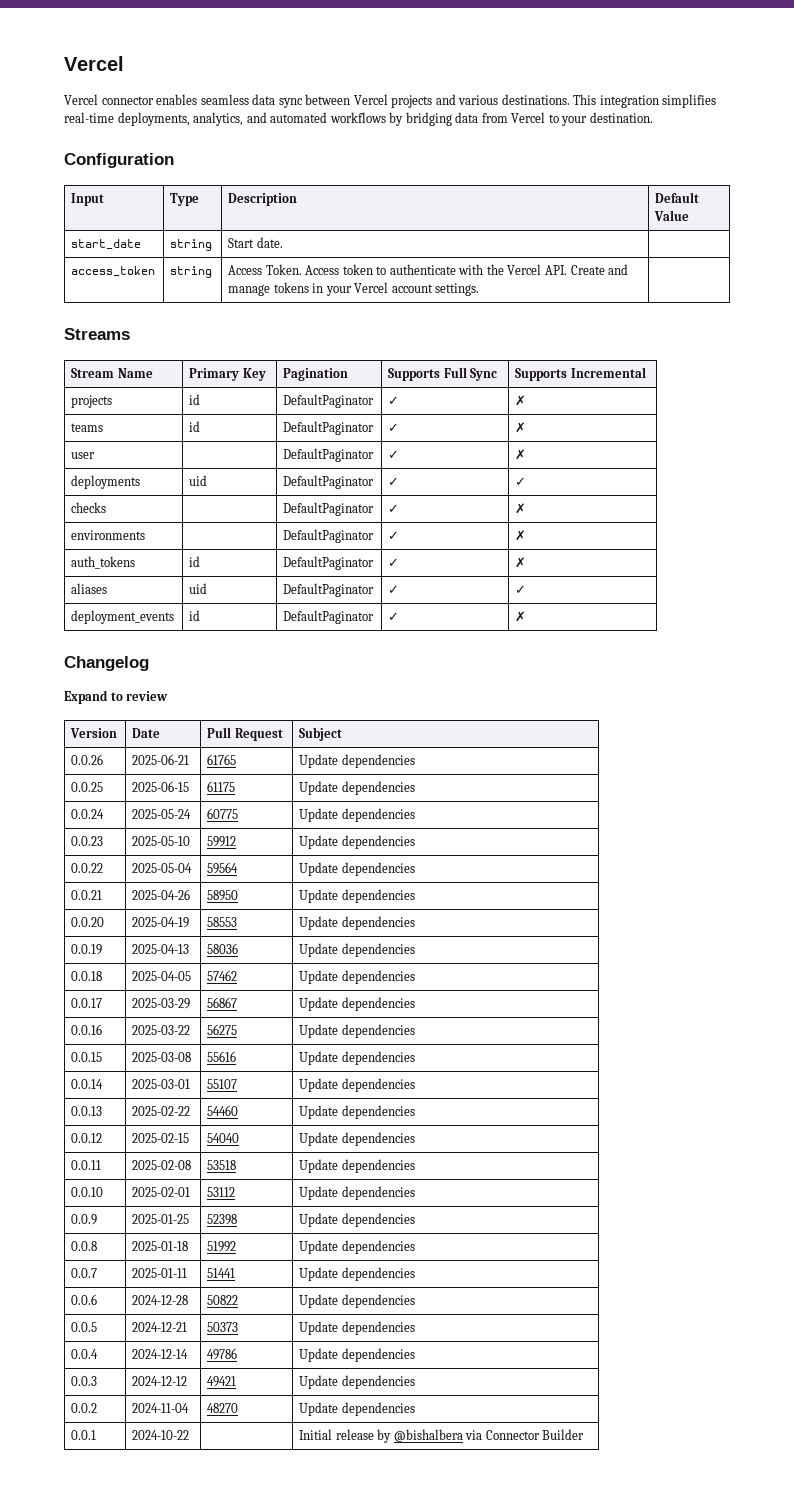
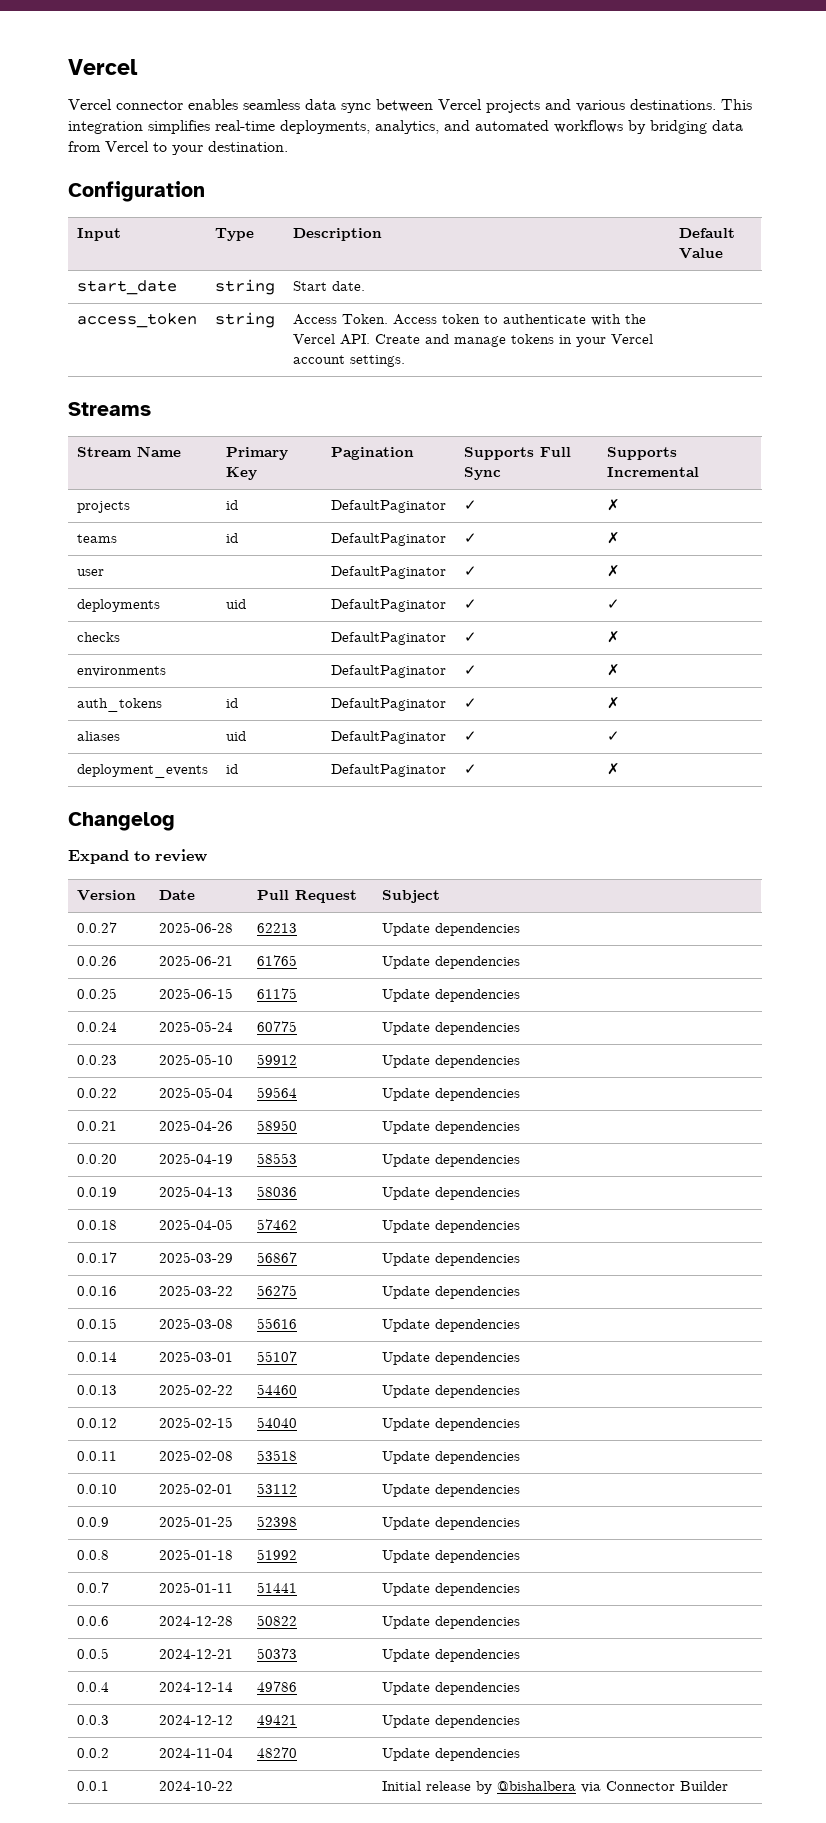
+ 0.0.27 | 2025-06-28 | 62213 | Update dependencies

